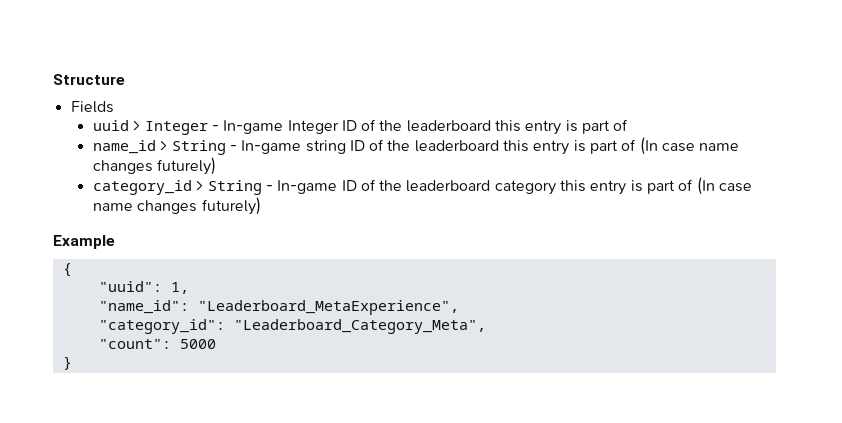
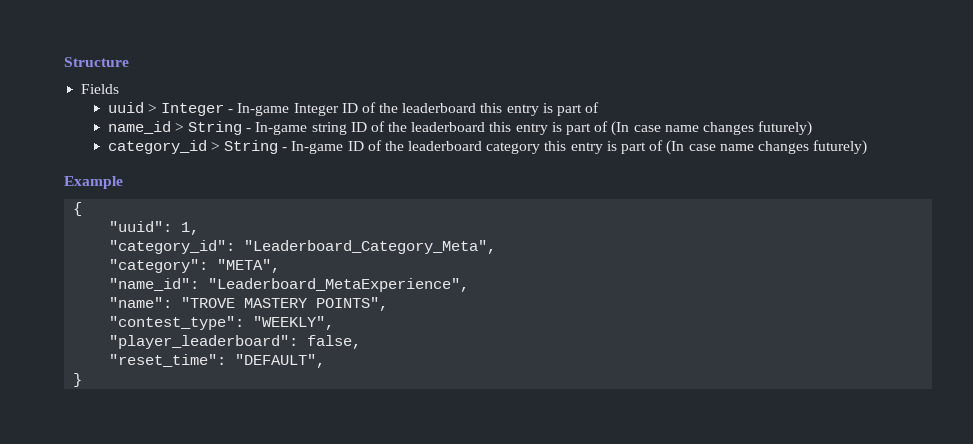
+ "category_id": "Leaderboard_Category_Meta",
+ "category": "META",
  "name_id": "Leaderboard_MetaExperience",
- "category_id": "Leaderboard_Category_Meta",
- "count": 5000
+ "name": "TROVE MASTERY POINTS",
+ "contest_type": "WEEKLY",
+ "player_leaderboard": false,
+ "reset_time": "DEFAULT",

